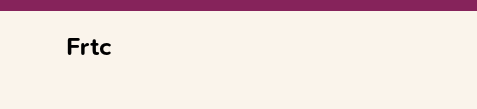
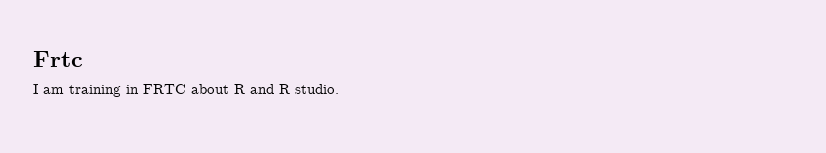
+ I am training in FRTC about R and R studio.

